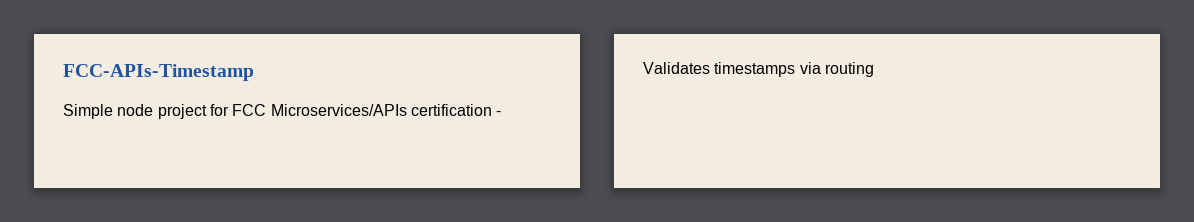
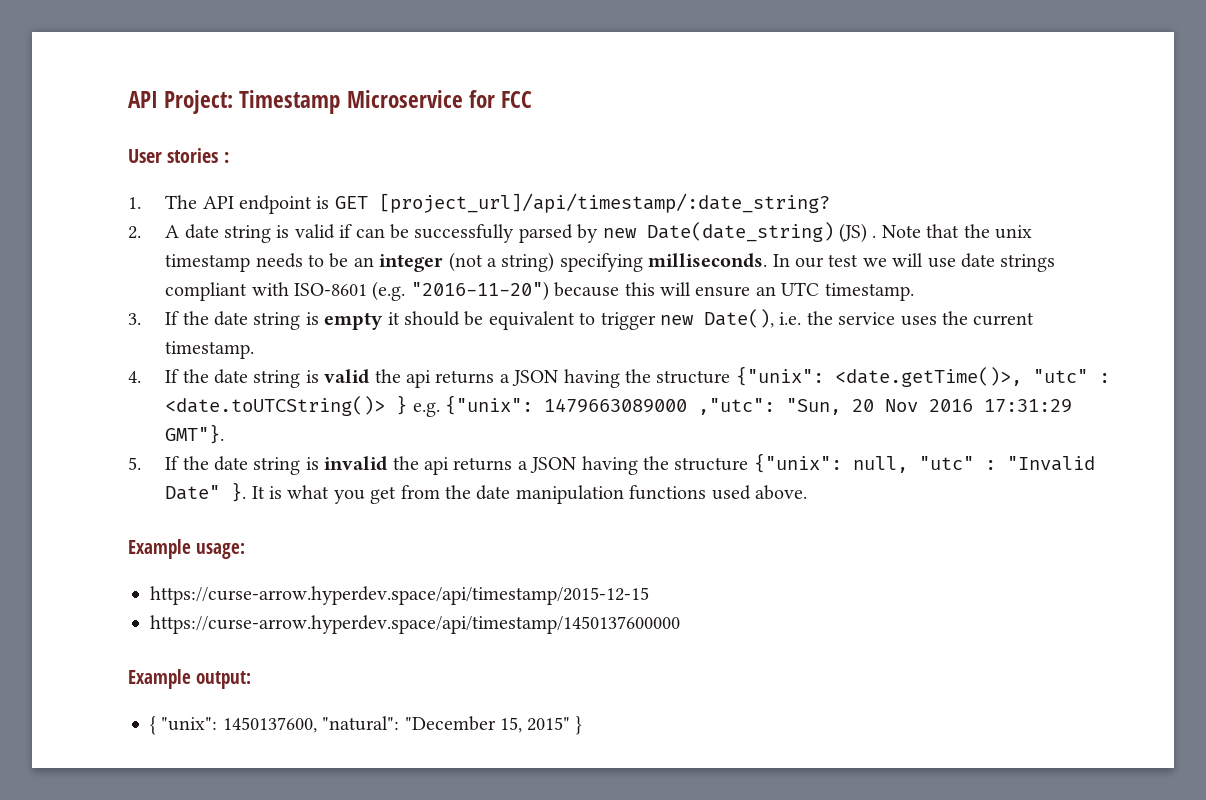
- FCC-APIs-Timestamp
- Simple node project for FCC Microservices/APIs certification - Validates timestamps via routing
+ API Project: Timestamp Microservice for FCC
+ User stories :
+ 1. The API endpoint is GET [project_url]/api/timestamp/:date_string?
+ 2. A date string is valid if can be successfully parsed by new Date(date_string) (JS) . Note that the unix timestamp needs to be an integer (not a string) specifying milliseconds. In our test we will use date strings compliant with ISO-8601 (e.g. "2016-11-20") because this will ensure an UTC timestamp.
+ 3. If the date string is empty it should be equivalent to trigger new Date(), i.e. the service uses the current timestamp.
+ 4. If the date string is valid the api returns a JSON having the structure {"unix": <date.getTime()>, "utc" : <date.toUTCString()> } e.g. {"unix": 1479663089000 ,"utc": "Sun, 20 Nov 2016 17:31:29 GMT"}.
+ 5. If the date string is invalid the api returns a JSON having the structure {"unix": null, "utc" : "Invalid Date" }. It is what you get from the date manipulation functions used above.
+ Example usage:
+ https://curse-arrow.hyperdev.space/api/timestamp/2015-12-15
+ https://curse-arrow.hyperdev.space/api/timestamp/1450137600000
+ Example output:
+ { "unix": 1450137600, "natural": "December 15, 2015" }

